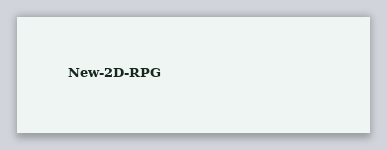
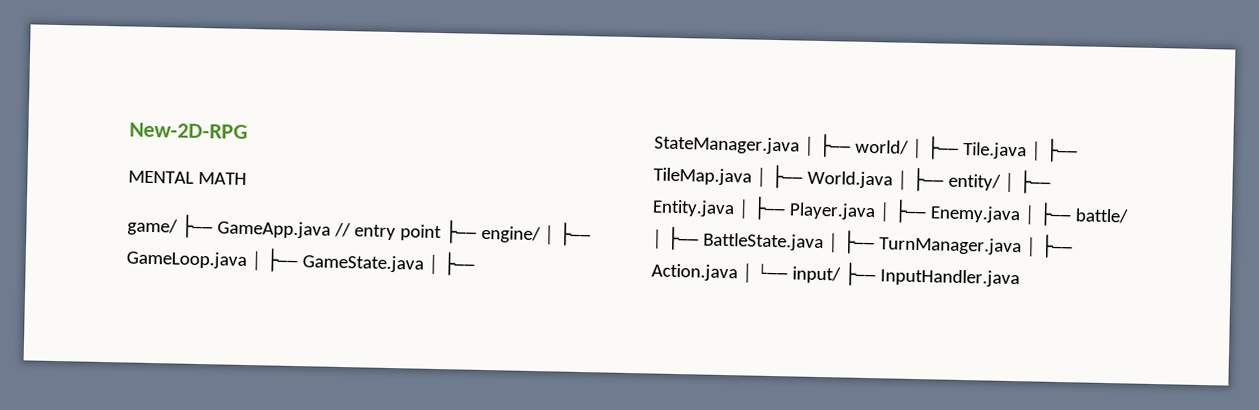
+ MENTAL MATH
+ game/ ├── GameApp.java // entry point ├── engine/ │ ├── GameLoop.java │ ├── GameState.java │ ├── StateManager.java │ ├── world/ │ ├── Tile.java │ ├── TileMap.java │ ├── World.java │ ├── entity/ │ ├── Entity.java │ ├── Player.java │ ├── Enemy.java │ ├── battle/ │ ├── BattleState.java │ ├── TurnManager.java │ ├── Action.java │ └── input/ ├── InputHandler.java

